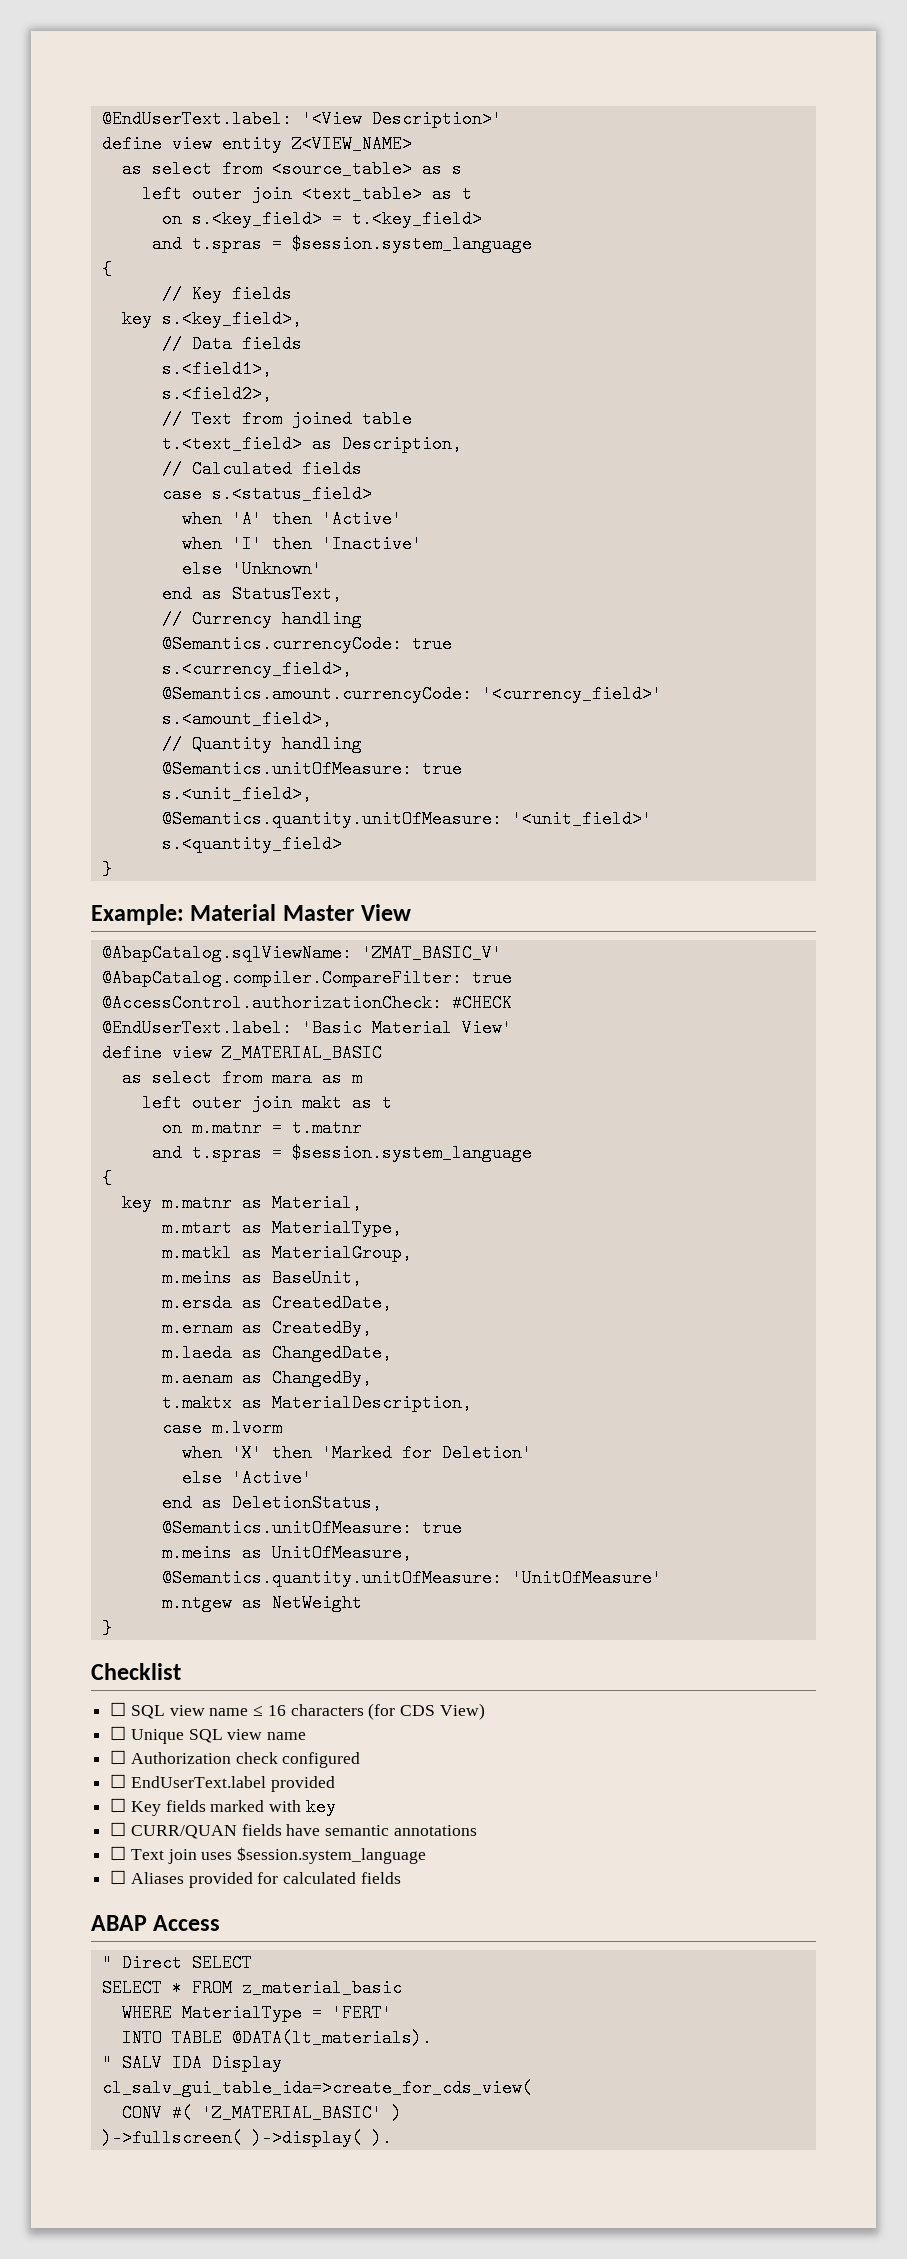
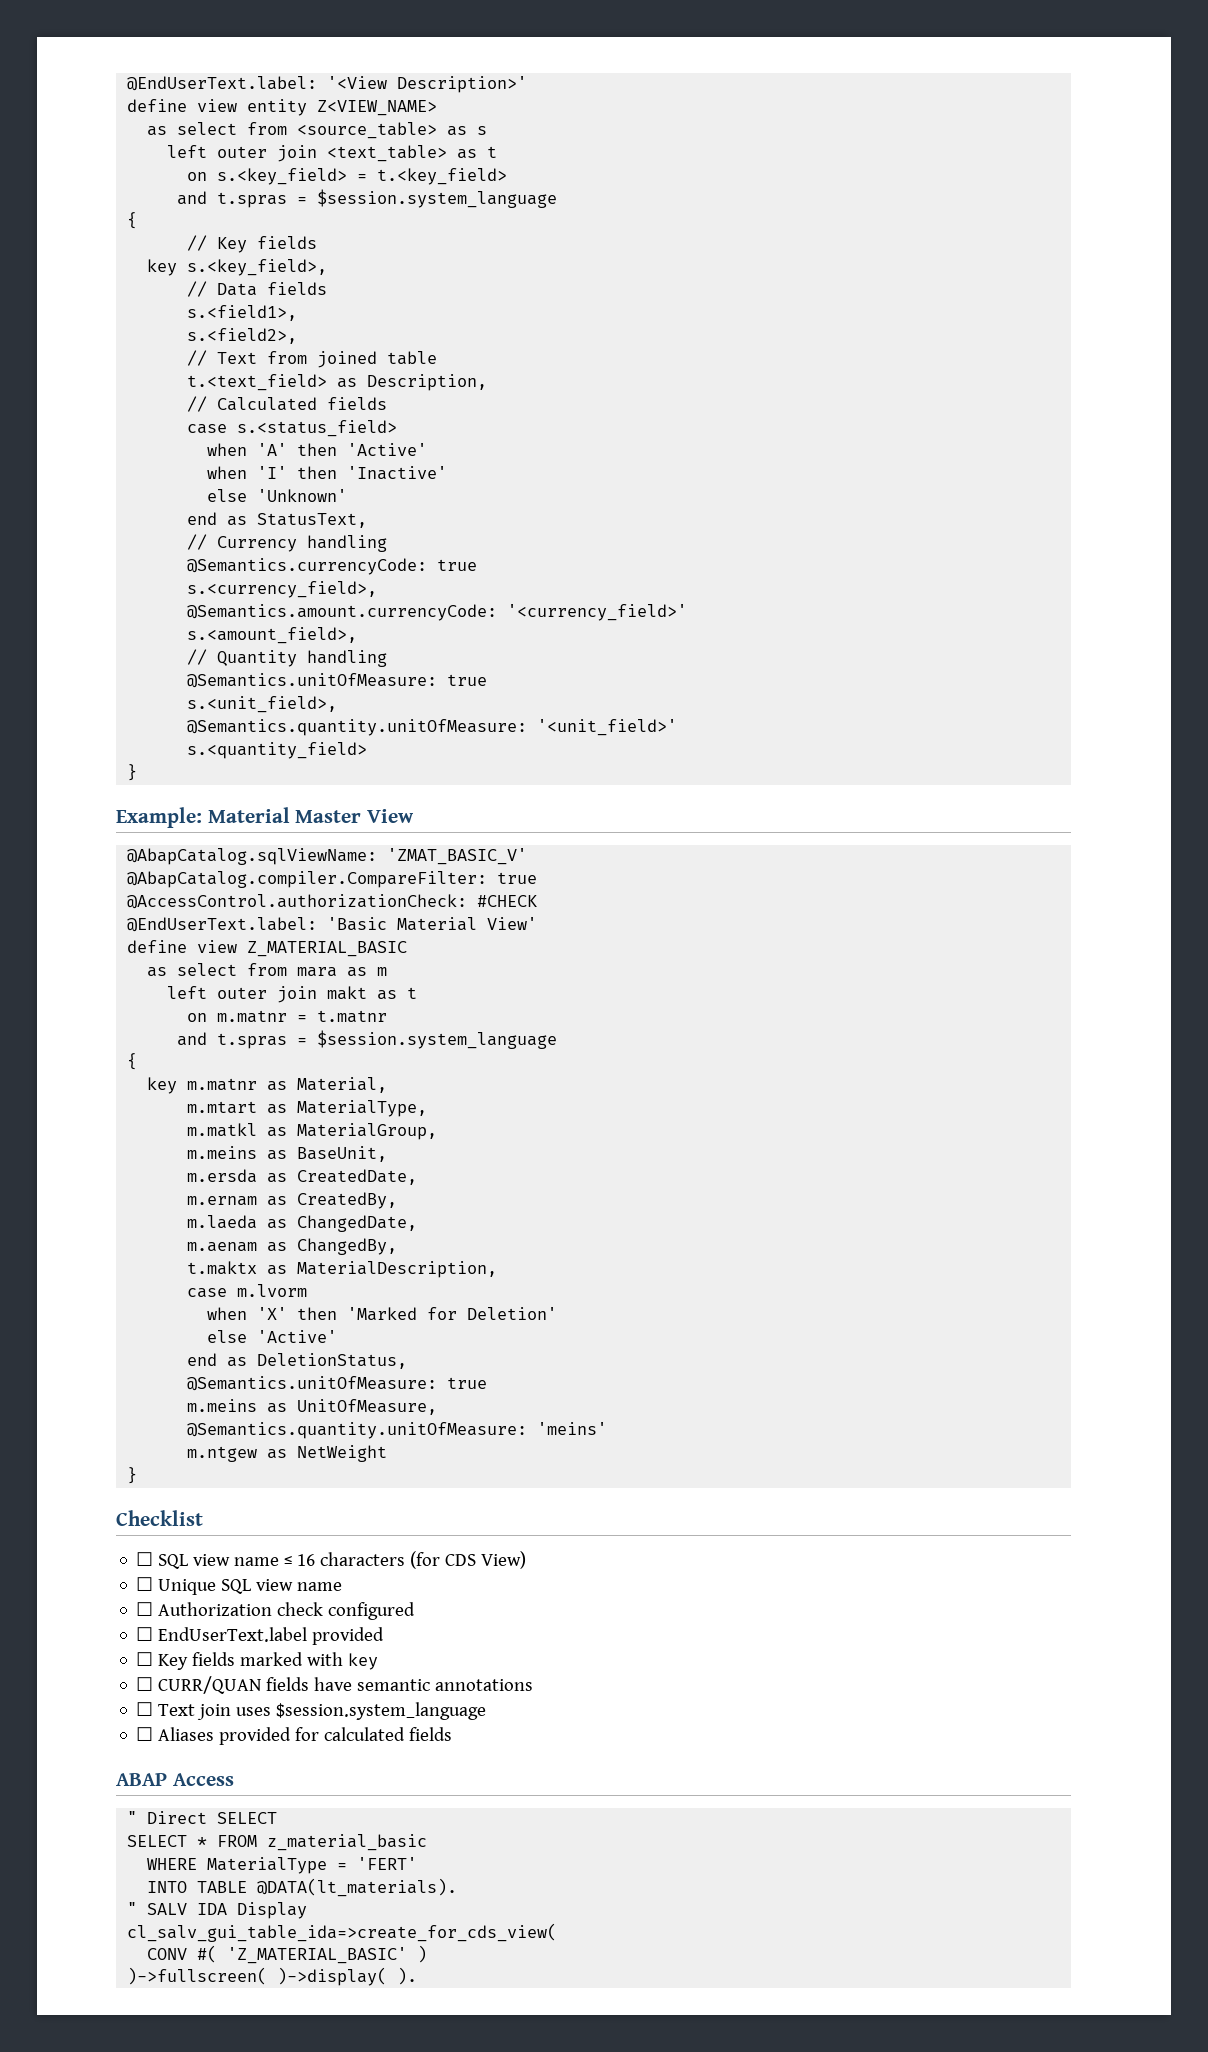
- @Semantics.quantity.unitOfMeasure: 'UnitOfMeasure'
+ @Semantics.quantity.unitOfMeasure: 'meins'

